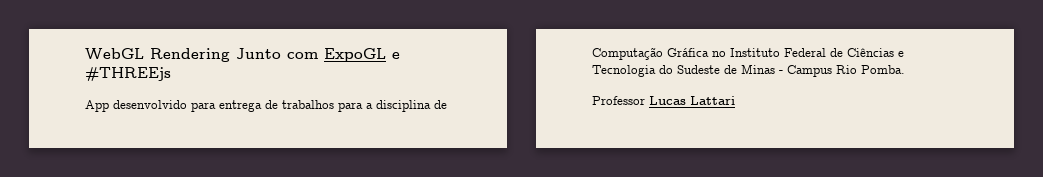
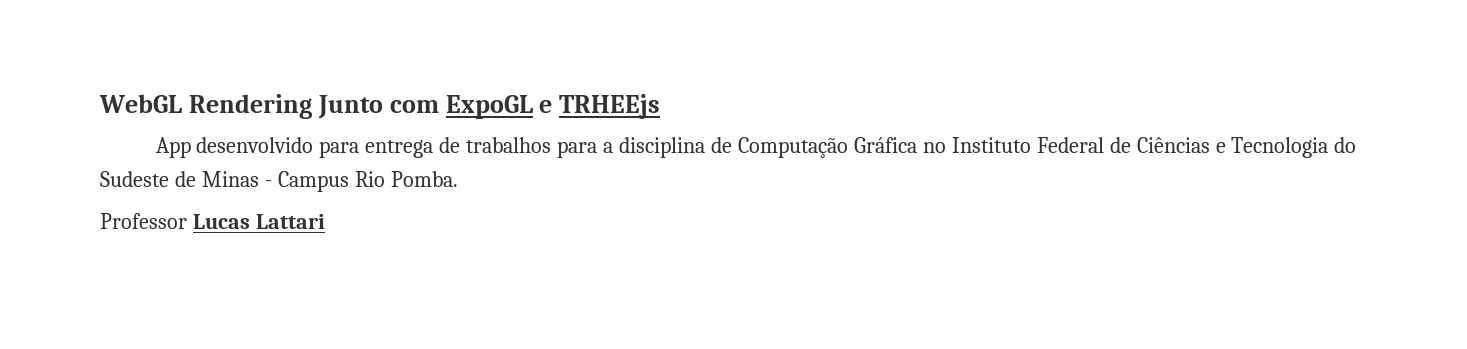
- WebGL Rendering Junto com ExpoGL e #THREEjs
+ WebGL Rendering Junto com ExpoGL e TRHEEjs

